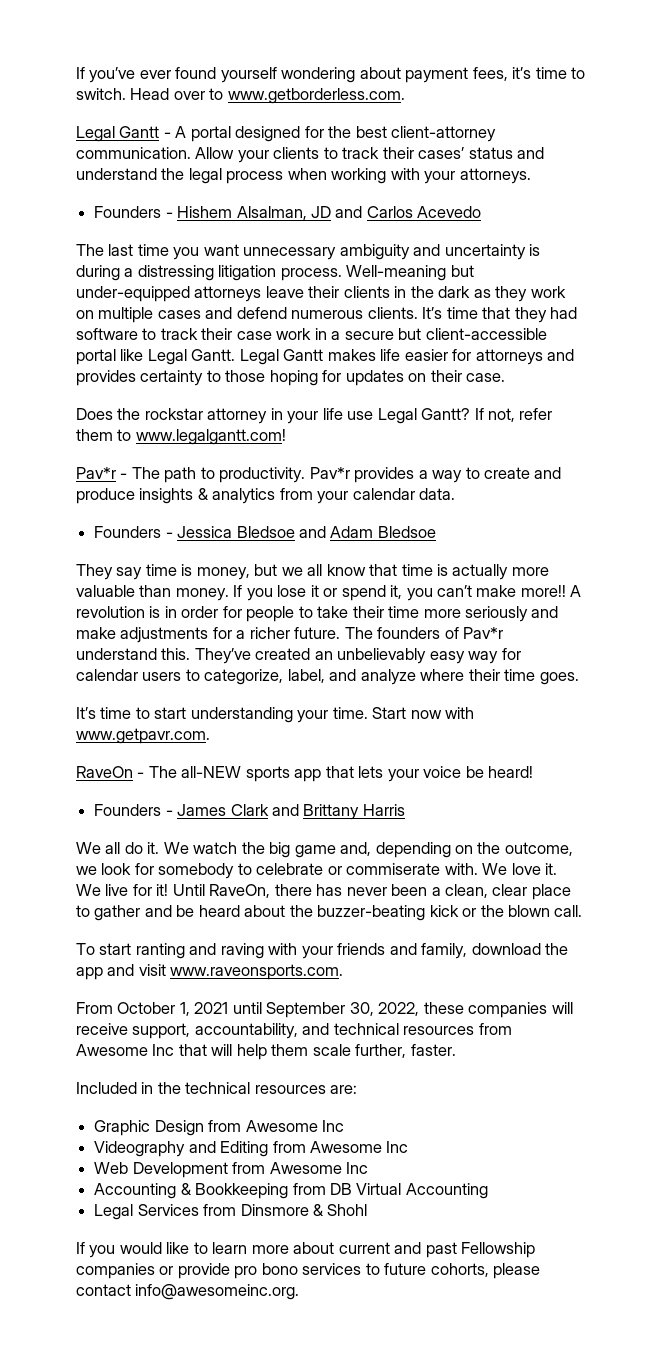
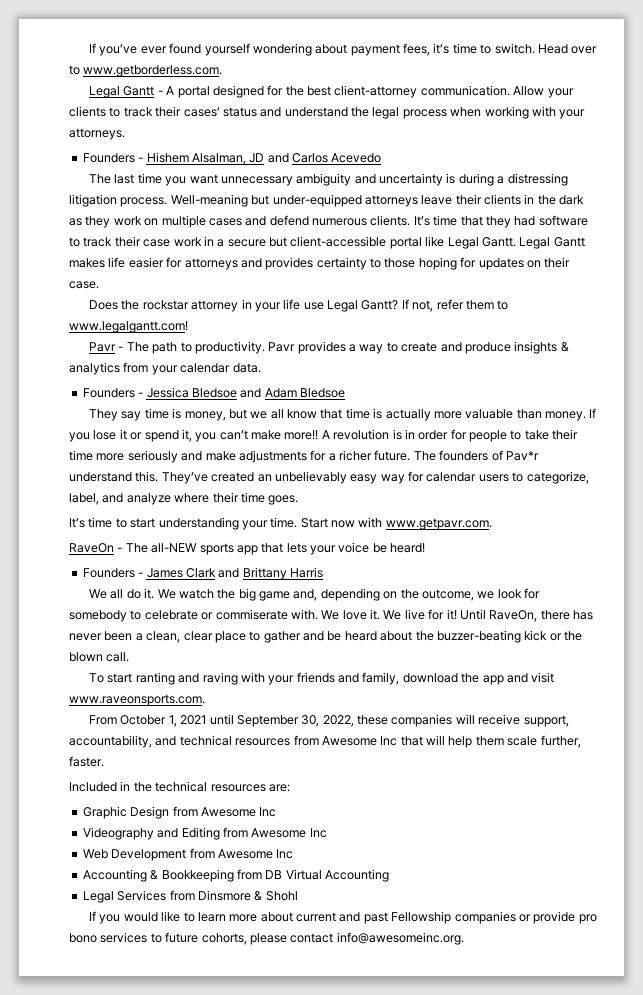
- Pav*r - The path to productivity.
+ Pavr - The path to productivity.
- Pav*r provides a way to create and produce insights & analytics from your calendar data.
+ Pavr provides a way to create and produce insights & analytics from your calendar data.

